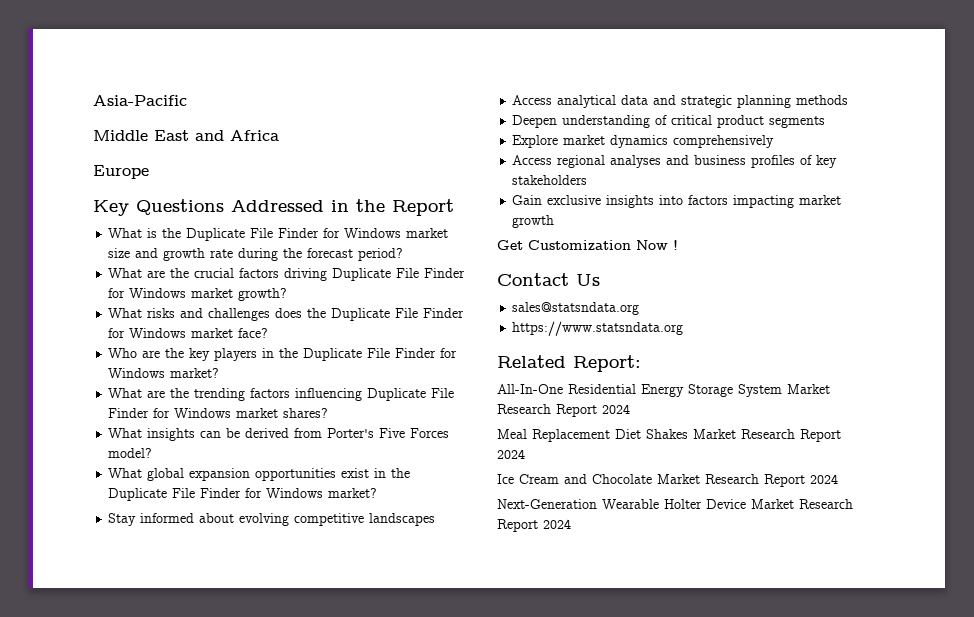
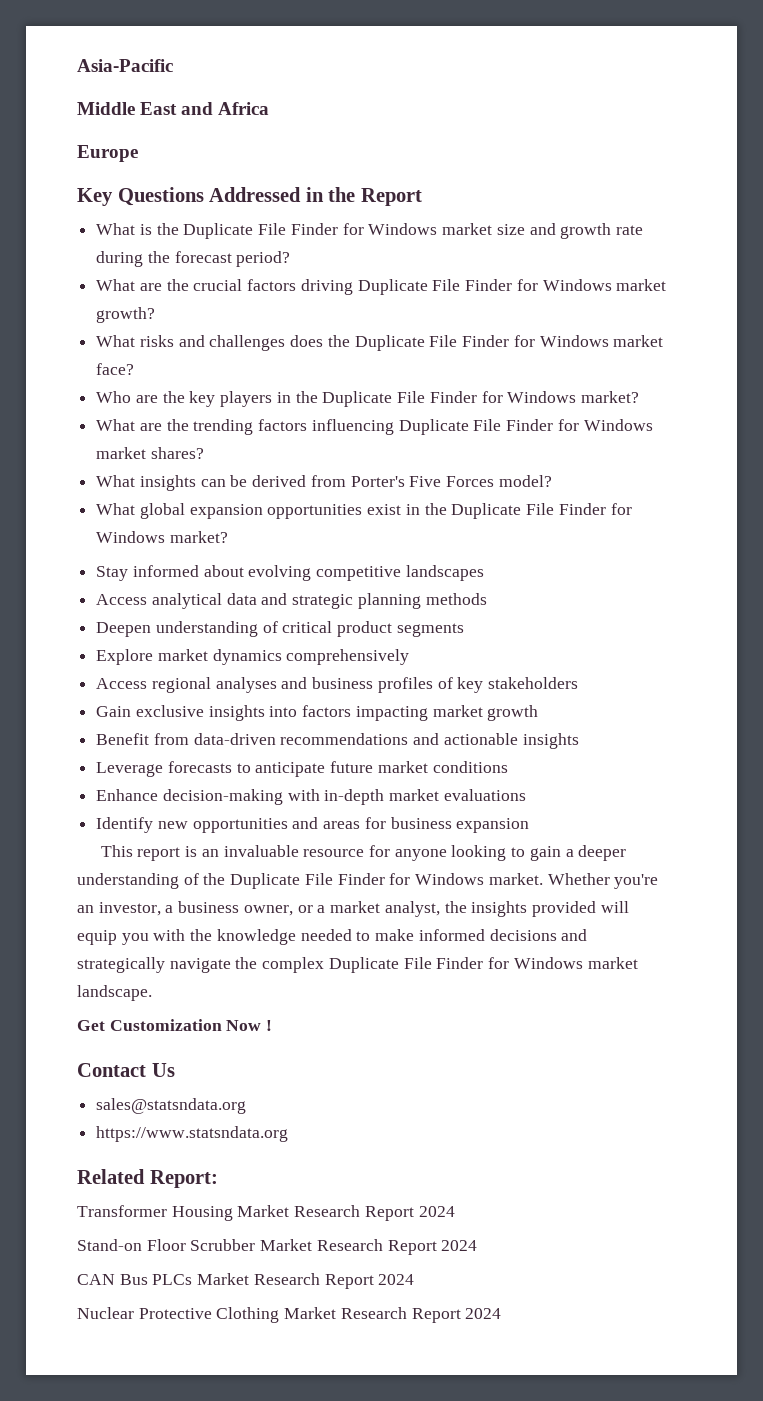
+ Benefit from data-driven recommendations and actionable insights
+ Leverage forecasts to anticipate future market conditions
+ Enhance decision-making with in-depth market evaluations
+ Identify new opportunities and areas for business expansion
+ This report is an invaluable resource for anyone looking to gain a deeper understanding of the Duplicate File Finder for Windows market. Whether you're an investor, a business owner, or a market analyst, the insights provided will equip you with the knowledge needed to make informed decisions and strategically navigate the complex Duplicate File Finder for Windows market landscape.
- All-In-One Residential Energy Storage System Market Research Report 2024
- Meal Replacement Diet Shakes Market Research Report 2024
- Ice Cream and Chocolate Market Research Report 2024
- Next-Generation Wearable Holter Device Market Research Report 2024
+ Transformer Housing Market Research Report 2024
+ Stand-on Floor Scrubber Market Research Report 2024
+ CAN Bus PLCs Market Research Report 2024
+ Nuclear Protective Clothing Market Research Report 2024

